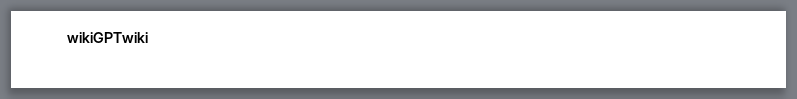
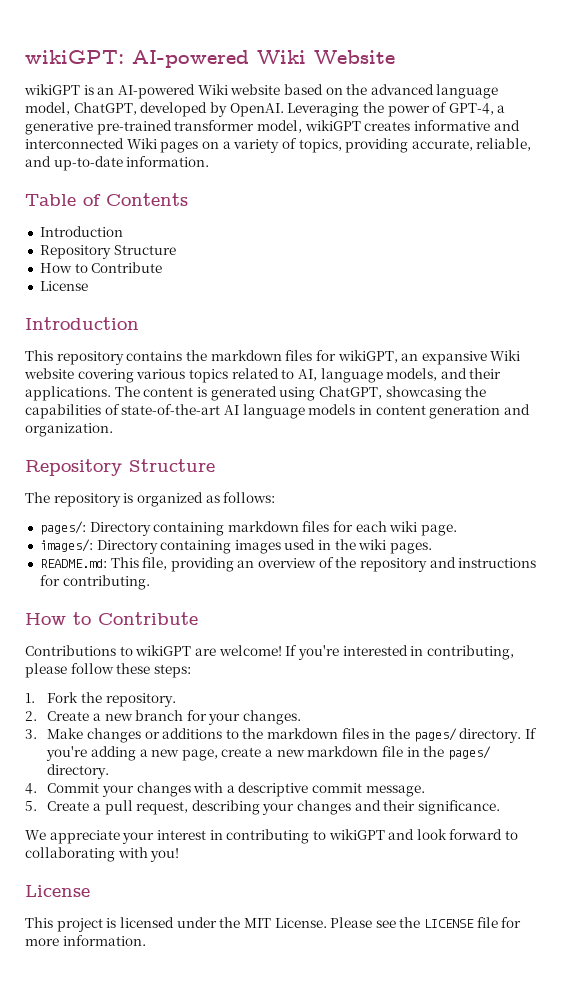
- wikiGPTwiki
+ wikiGPT: AI-powered Wiki Website
+ wikiGPT is an AI-powered Wiki website based on the advanced language model, ChatGPT, developed by OpenAI. Leveraging the power of GPT-4, a generative pre-trained transformer model, wikiGPT creates informative and interconnected Wiki pages on a variety of topics, providing accurate, reliable, and up-to-date information.
+ Table of Contents
+ Introduction
+ Repository Structure
+ How to Contribute
+ License
+ Introduction
+ This repository contains the markdown files for wikiGPT, an expansive Wiki website covering various topics related to AI, language models, and their applications. The content is generated using ChatGPT, showcasing the capabilities of state-of-the-art AI language models in content generation and organization.
+ Repository Structure
+ The repository is organized as follows:
+ pages/: Directory containing markdown files for each wiki page.
+ images/: Directory containing images used in the wiki pages.
+ README.md: This file, providing an overview of the repository and instructions for contributing.
+ How to Contribute
+ Contributions to wikiGPT are welcome! If you're interested in contributing, please follow these steps:
+ 1. Fork the repository.
+ 2. Create a new branch for your changes.
+ 3. Make changes or additions to the markdown files in the pages/ directory. If you're adding a new page, create a new markdown file in the pages/ directory.
+ 4. Commit your changes with a descriptive commit message.
+ 5. Create a pull request, describing your changes and their significance.
+ We appreciate your interest in contributing to wikiGPT and look forward to collaborating with you!
+ License
+ This project is licensed under the MIT License. Please see the LICENSE file for more information.

